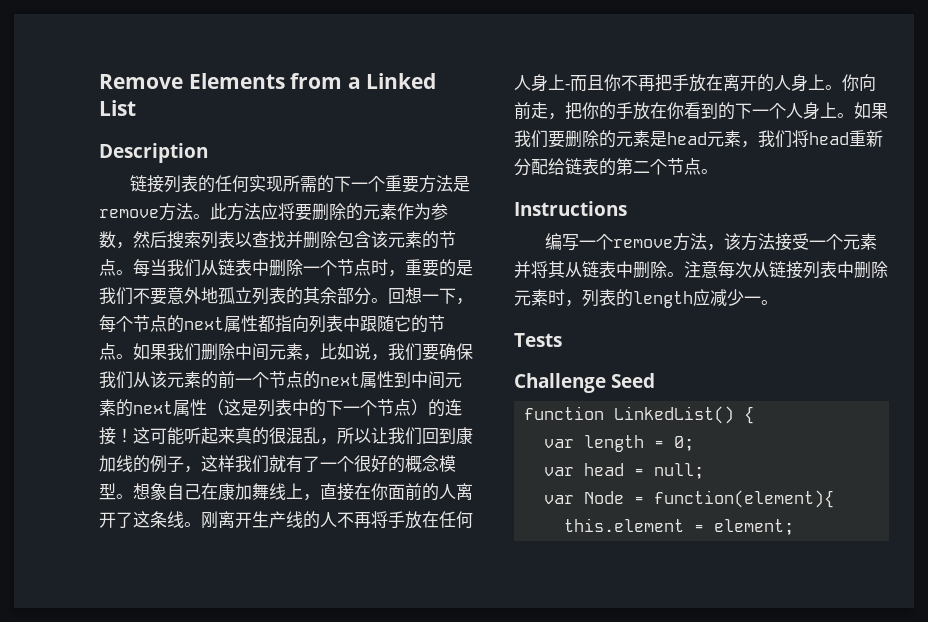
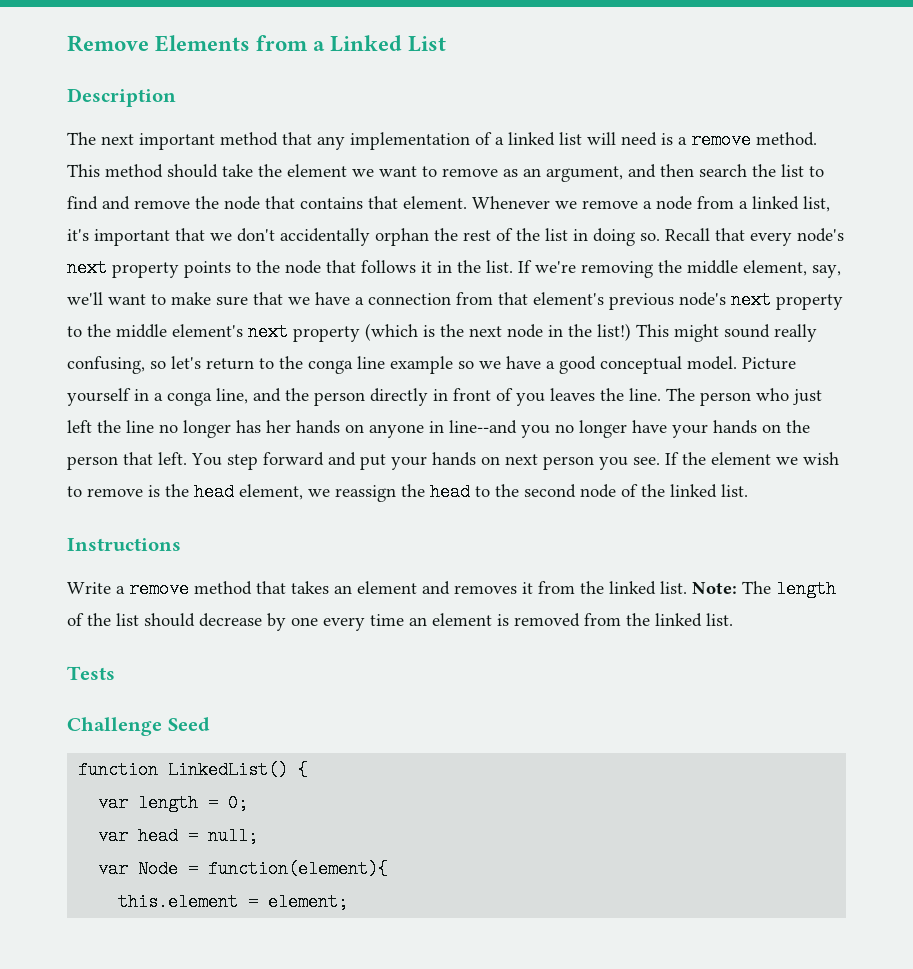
- 链接列表的任何实现所需的下一个重要方法是remove方法。此方法应将要删除的元素作为参数，然后搜索列表以查找并删除包含该元素的节点。每当我们从链表中删除一个节点时，重要的是我们不要意外地孤立列表的其余部分。回想一下，每个节点的next属性都指向列表中跟随它的节点。如果我们删除中间元素，比如说，我们要确保我们从该元素的前一个节点的next属性到中间元素的next属性（这是列表中的下一个节点）的连接！这可能听起来真的很混乱，所以让我们回到康加线的例子，这样我们就有了一个很好的概念模型。想象自己在康加舞线上，直接在你面前的人离开了这条线。刚离开生产线的人不再将手放在任何人身上-而且你不再把手放在离开的人身上。你向前走，把你的手放在你看到的下一个人身上。如果我们要删除的元素是head元素，我们将head重新分配给链表的第二个节点。
+ The next important method that any implementation of a linked list will need is a remove method. This method should take the element we want to remove as an argument, and then search the list to find and remove the node that contains that element. Whenever we remove a node from a linked list, it's important that we don't accidentally orphan the rest of the list in doing so. Recall that every node's next property points to the node that follows it in the list. If we're removing the middle element, say, we'll want to make sure that we have a connection from that element's previous node's next property to the middle element's next property (which is the next node in the list!) This might sound really confusing, so let's return to the conga line example so we have a good conceptual model. Picture yourself in a conga line, and the person directly in front of you leaves the line. The person who just left the line no longer has her hands on anyone in line--and you no longer have your hands on the person that left. You step forward and put your hands on next person you see. If the element we wish to remove is the head element, we reassign the head to the second node of the linked list.
  Instructions
- 编写一个remove方法，该方法接受一个元素并将其从链表中删除。注意每次从链接列表中删除元素时，列表的length应减少一。
+ Write a remove method that takes an element and removes it from the linked list. Note: The length of the list should decrease by one every time an element is removed from the linked list.

